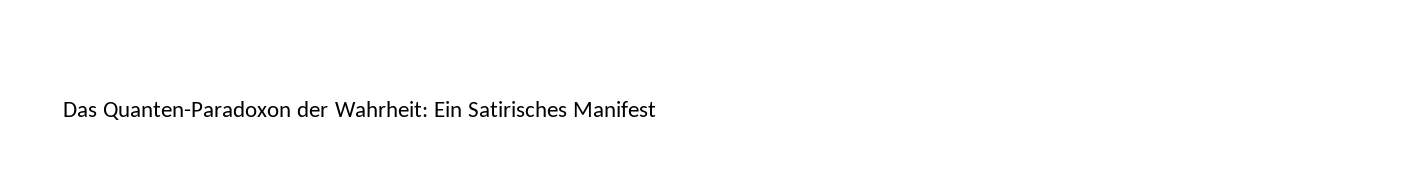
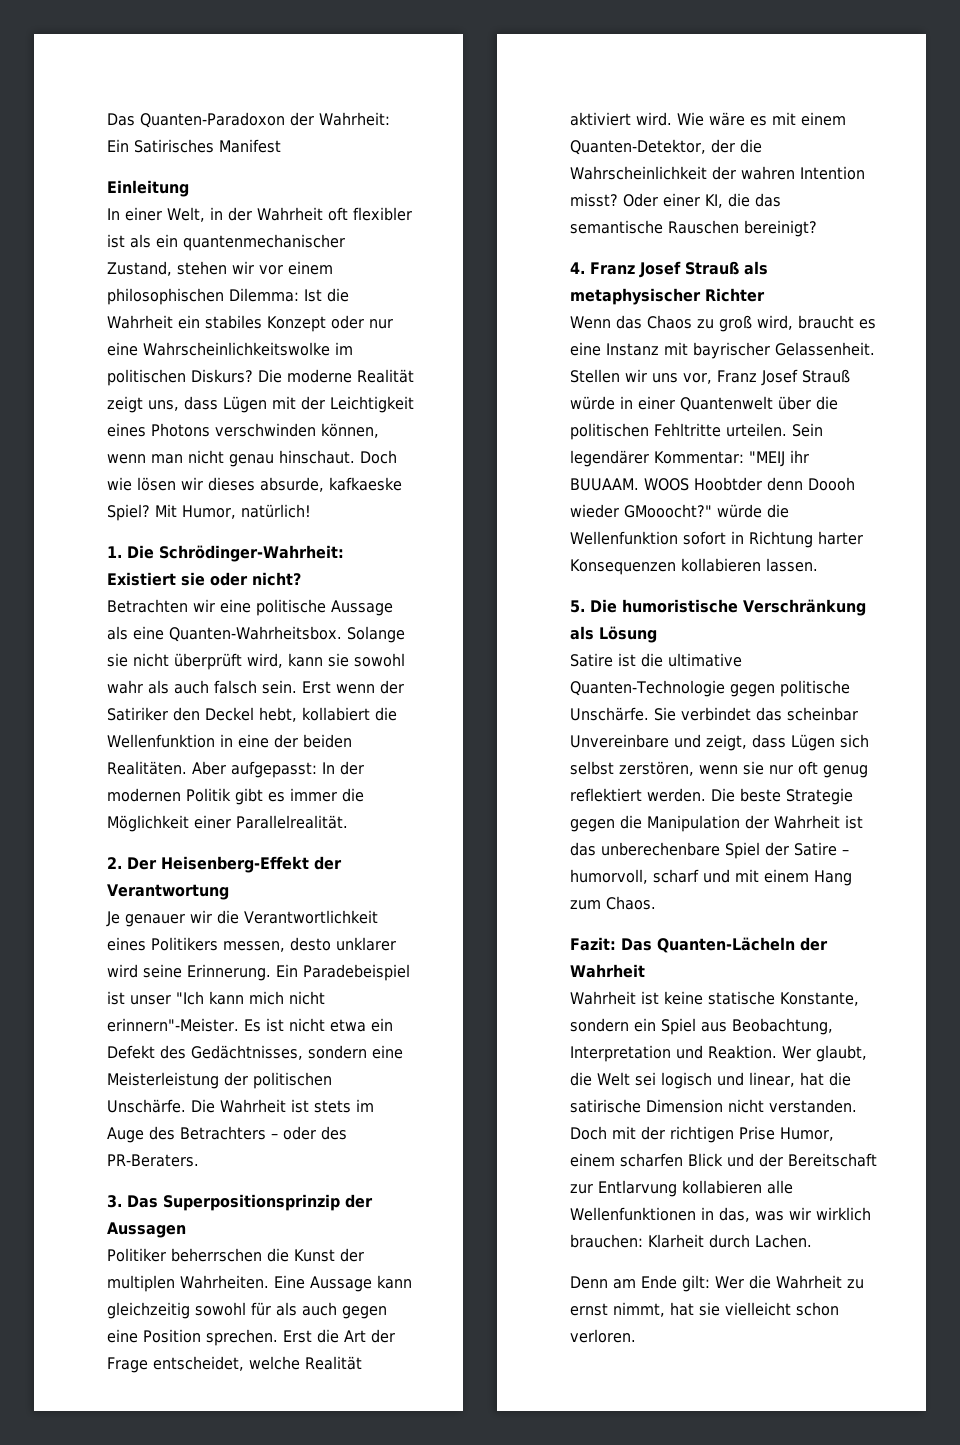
+ Einleitung
+ In einer Welt, in der Wahrheit oft flexibler ist als ein quantenmechanischer Zustand, stehen wir vor einem philosophischen Dilemma: Ist die Wahrheit ein stabiles Konzept oder nur eine Wahrscheinlichkeitswolke im politischen Diskurs? Die moderne Realität zeigt uns, dass Lügen mit der Leichtigkeit eines Photons verschwinden können, wenn man nicht genau hinschaut. Doch wie lösen wir dieses absurde, kafkaeske Spiel? Mit Humor, natürlich!
+ 1. Die Schrödinger-Wahrheit: Existiert sie oder nicht?
+ Betrachten wir eine politische Aussage als eine Quanten-Wahrheitsbox. Solange sie nicht überprüft wird, kann sie sowohl wahr als auch falsch sein. Erst wenn der Satiriker den Deckel hebt, kollabiert die Wellenfunktion in eine der beiden Realitäten. Aber aufgepasst: In der modernen Politik gibt es immer die Möglichkeit einer Parallelrealität.
+ 2. Der Heisenberg-Effekt der Verantwortung
+ Je genauer wir die Verantwortlichkeit eines Politikers messen, desto unklarer wird seine Erinnerung. Ein Paradebeispiel ist unser "Ich kann mich nicht erinnern"-Meister. Es ist nicht etwa ein Defekt des Gedächtnisses, sondern eine Meisterleistung der politischen Unschärfe. Die Wahrheit ist stets im Auge des Betrachters – oder des PR-Beraters.
+ 3. Das Superpositionsprinzip der Aussagen
+ Politiker beherrschen die Kunst der multiplen Wahrheiten. Eine Aussage kann gleichzeitig sowohl für als auch gegen eine Position sprechen. Erst die Art der Frage entscheidet, welche Realität aktiviert wird. Wie wäre es mit einem Quanten-Detektor, der die Wahrscheinlichkeit der wahren Intention misst? Oder einer KI, die das semantische Rauschen bereinigt?
+ 4. Franz Josef Strauß als metaphysischer Richter
+ Wenn das Chaos zu groß wird, braucht es eine Instanz mit bayrischer Gelassenheit. Stellen wir uns vor, Franz Josef Strauß würde in einer Quantenwelt über die politischen Fehltritte urteilen. Sein legendärer Kommentar: "MEIJ ihr BUUAAM. WOOS Hoobtder denn Doooh wieder GMooocht?" würde die Wellenfunktion sofort in Richtung harter Konsequenzen kollabieren lassen.
+ 5. Die humoristische Verschränkung als Lösung
+ Satire ist die ultimative Quanten-Technologie gegen politische Unschärfe. Sie verbindet das scheinbar Unvereinbare und zeigt, dass Lügen sich selbst zerstören, wenn sie nur oft genug reflektiert werden. Die beste Strategie gegen die Manipulation der Wahrheit ist das unberechenbare Spiel der Satire – humorvoll, scharf und mit einem Hang zum Chaos.
+ Fazit: Das Quanten-Lächeln der Wahrheit
+ Wahrheit ist keine statische Konstante, sondern ein Spiel aus Beobachtung, Interpretation und Reaktion. Wer glaubt, die Welt sei logisch und linear, hat die satirische Dimension nicht verstanden. Doch mit der richtigen Prise Humor, einem scharfen Blick und der Bereitschaft zur Entlarvung kollabieren alle Wellenfunktionen in das, was wir wirklich brauchen: Klarheit durch Lachen.
+ Denn am Ende gilt: Wer die Wahrheit zu ernst nimmt, hat sie vielleicht schon verloren.

